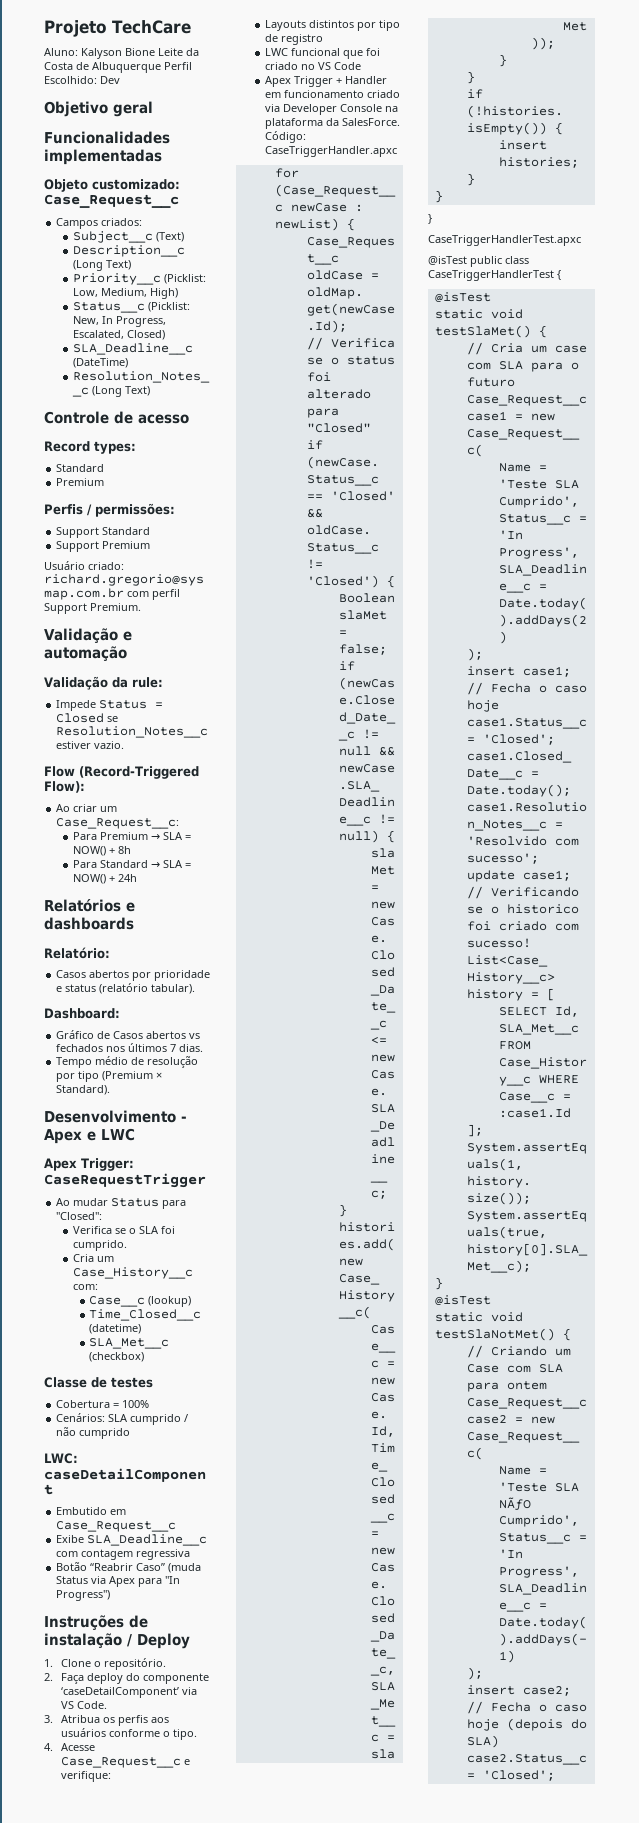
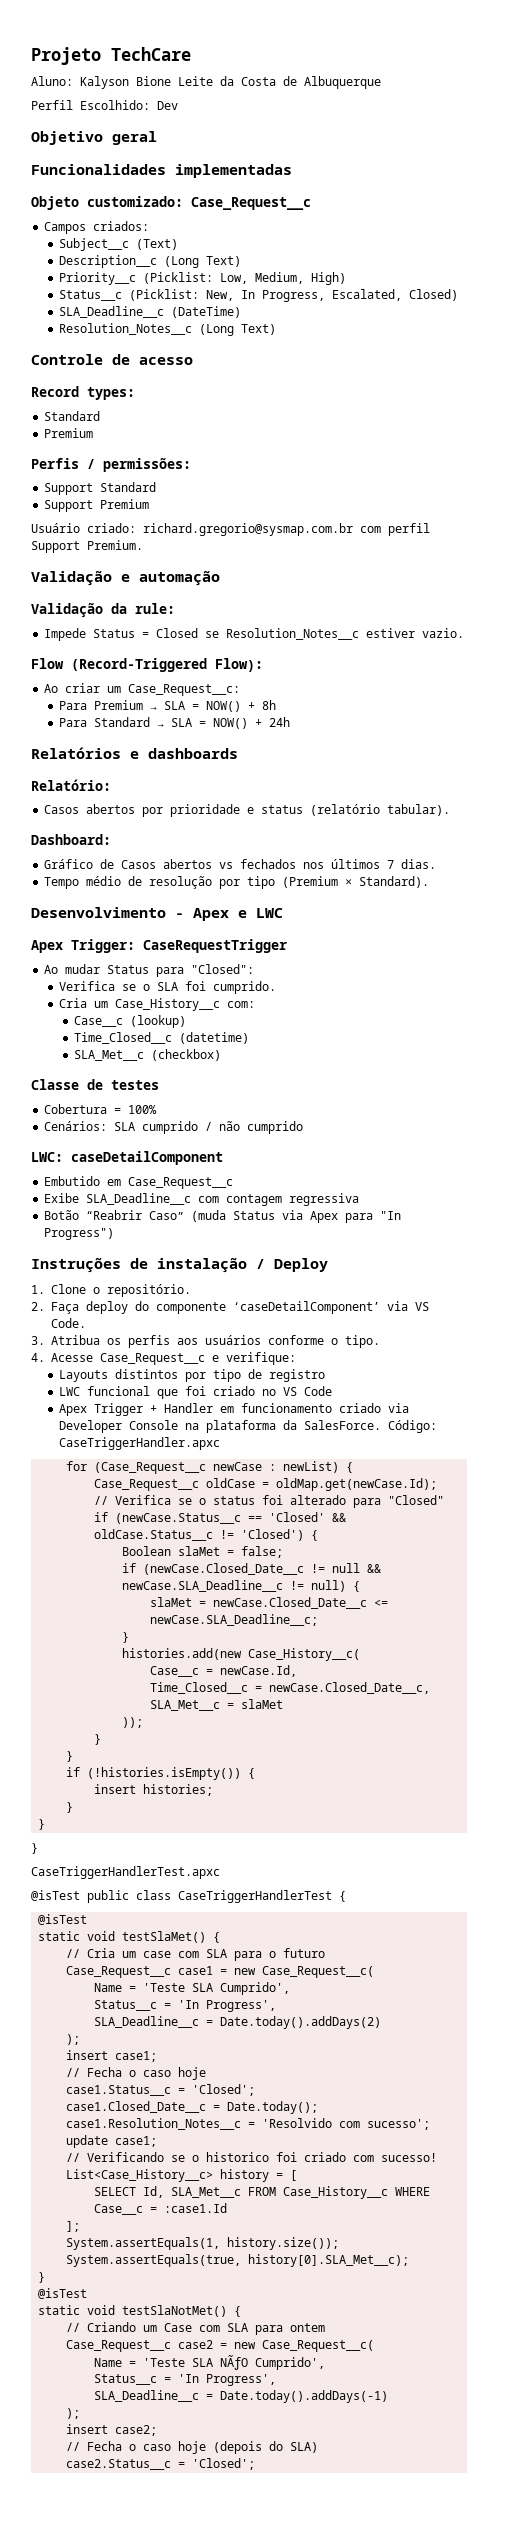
- Aluno: Kalyson Bione Leite da Costa de Albuquerque Perfil Escolhido: Dev
+ Aluno: Kalyson Bione Leite da Costa de Albuquerque
+ Perfil Escolhido: Dev

